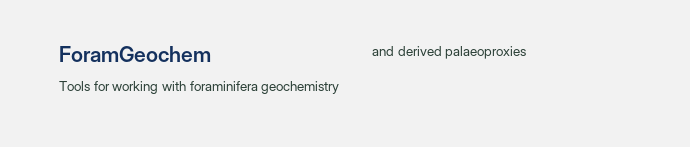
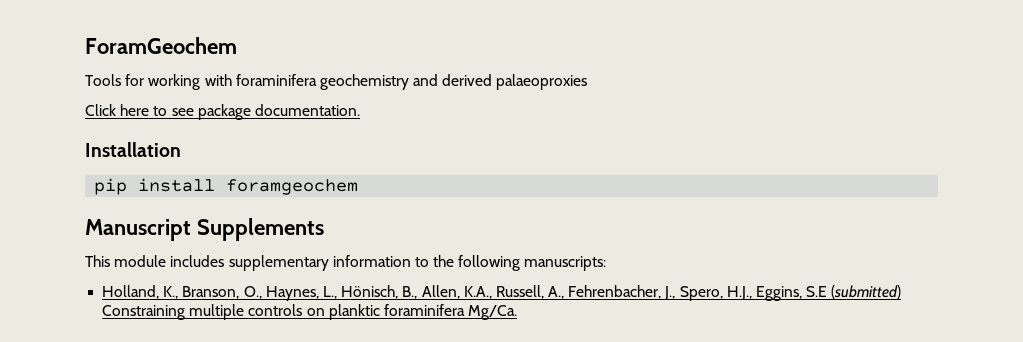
+ Click here to see package documentation.
+ Installation
+ pip install foramgeochem
+ Manuscript Supplements
+ This module includes supplementary information to the following manuscripts:
+ Holland, K., Branson, O., Haynes, L., Hönisch, B., Allen, K.A., Russell, A., Fehrenbacher, J., Spero, H.J., Eggins, S.E (submitted) Constraining multiple controls on planktic foraminifera Mg/Ca.

